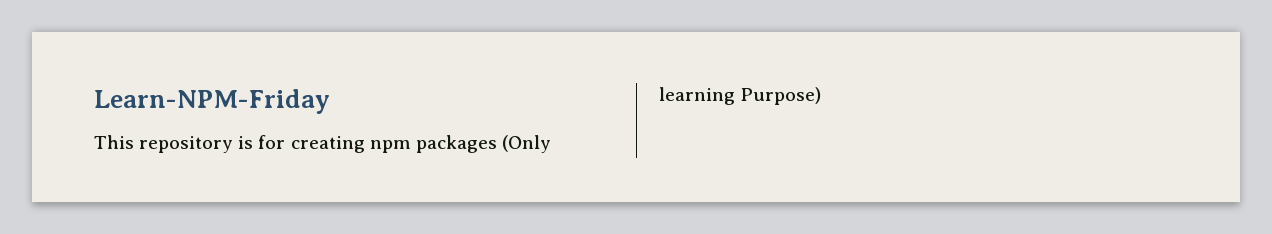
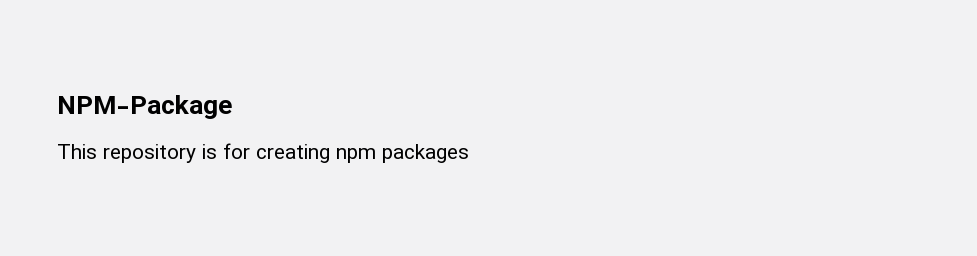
- Learn-NPM-Friday
+ NPM-Package
- This repository is for creating npm packages (Only learning Purpose)
+ This repository is for creating npm packages

